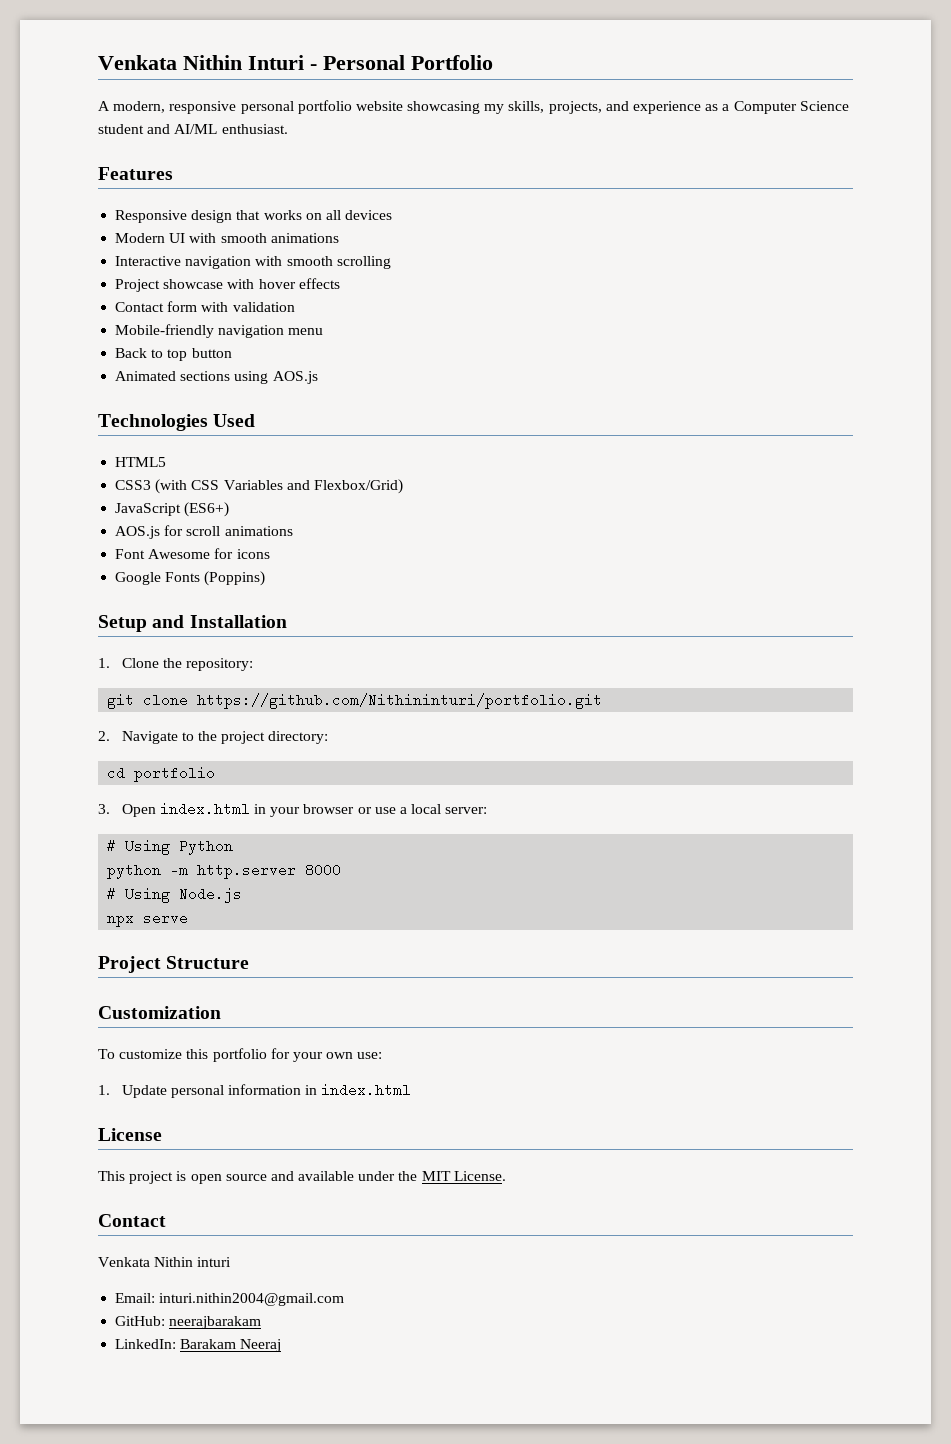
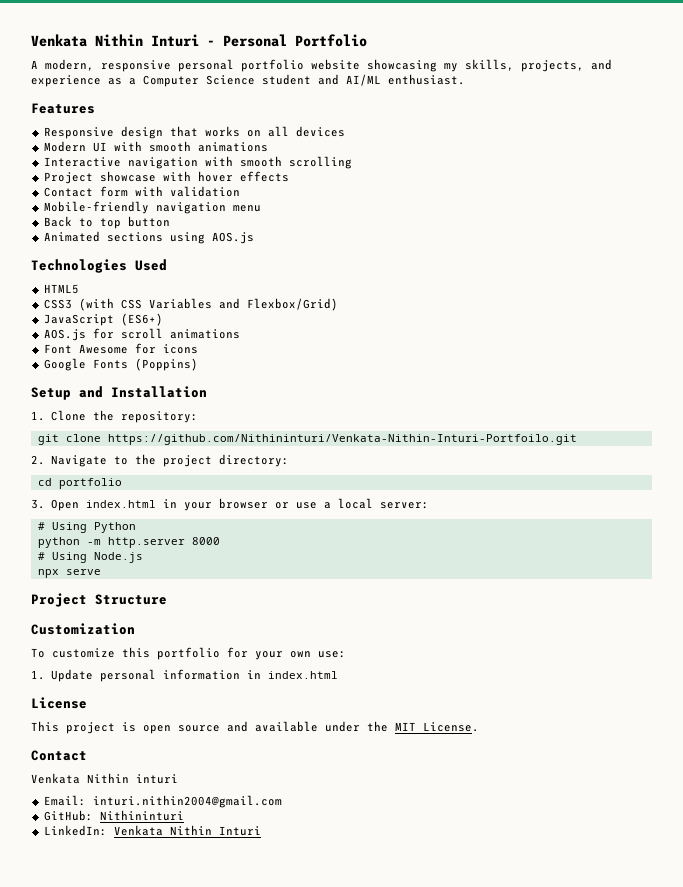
- git clone https://github.com/Nithininturi/portfolio.git
+ git clone https://github.com/Nithininturi/Venkata-Nithin-Inturi-Portfoilo.git
- GitHub: neerajbarakam
+ GitHub: Nithininturi
- LinkedIn: Barakam Neeraj
+ LinkedIn: Venkata Nithin Inturi

